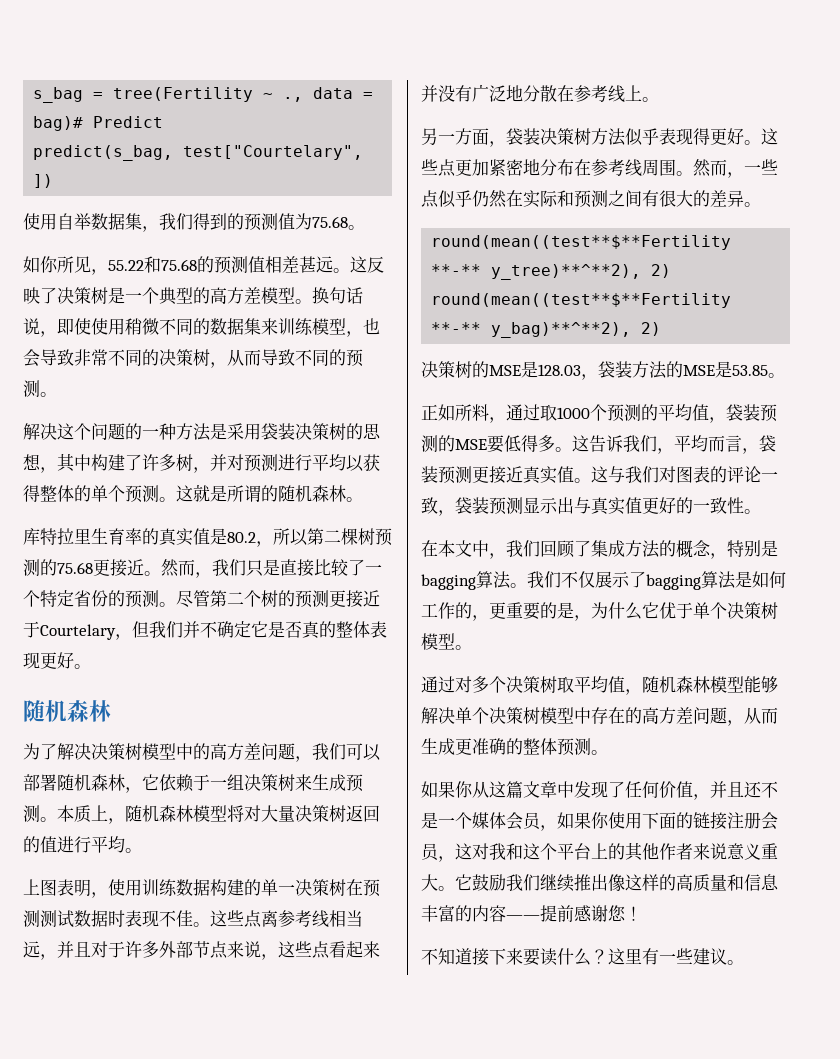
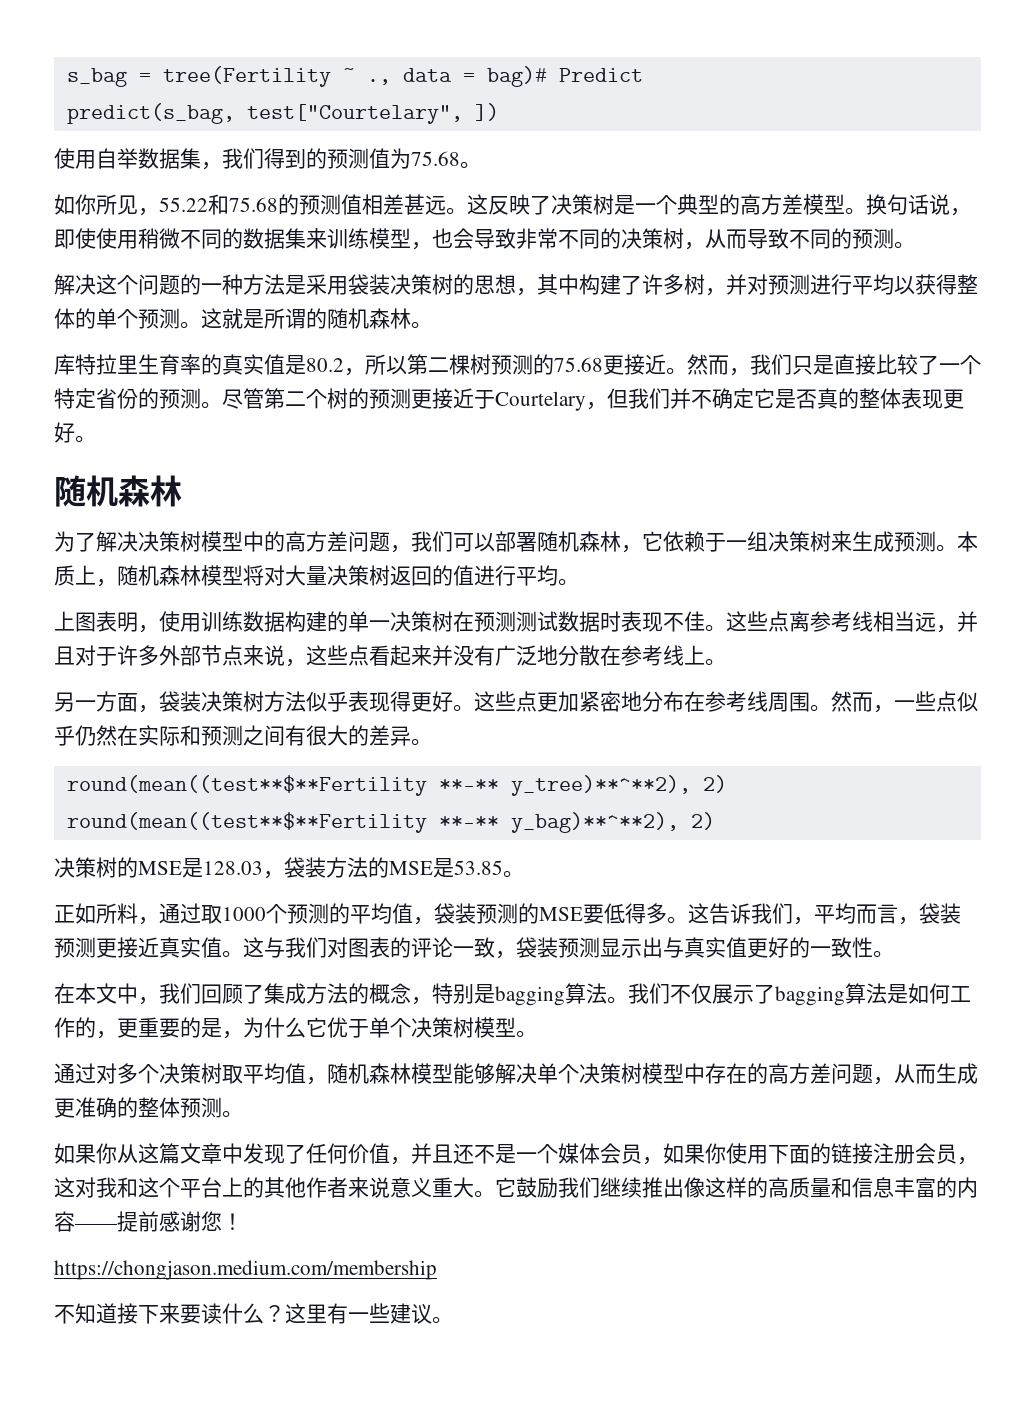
+ https://chongjason.medium.com/membership

